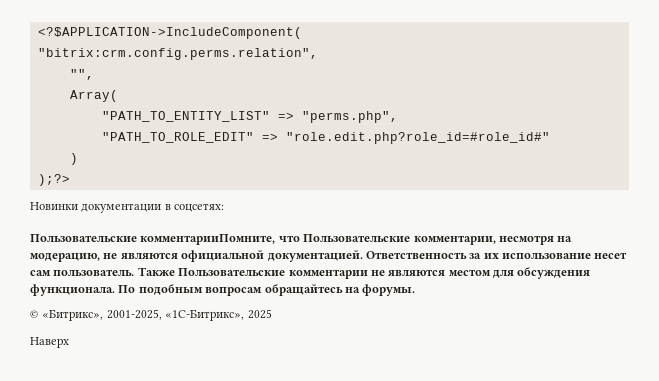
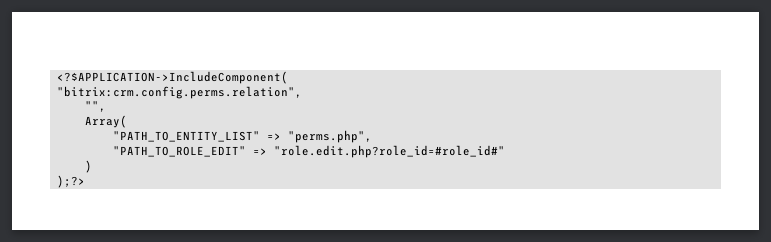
- Новинки документации в соцсетях:
- Пользовательские комментарииПомните, что Пользовательские комментарии, несмотря на модерацию, не являются официальной документацией. Ответственность за их использование несет сам пользователь. Также Пользовательские комментарии не являются местом для обсуждения функционала. По подобным вопросам обращайтесь на форумы.
- © «Битрикс», 2001-2025, «1С-Битрикс», 2025
- Наверх

